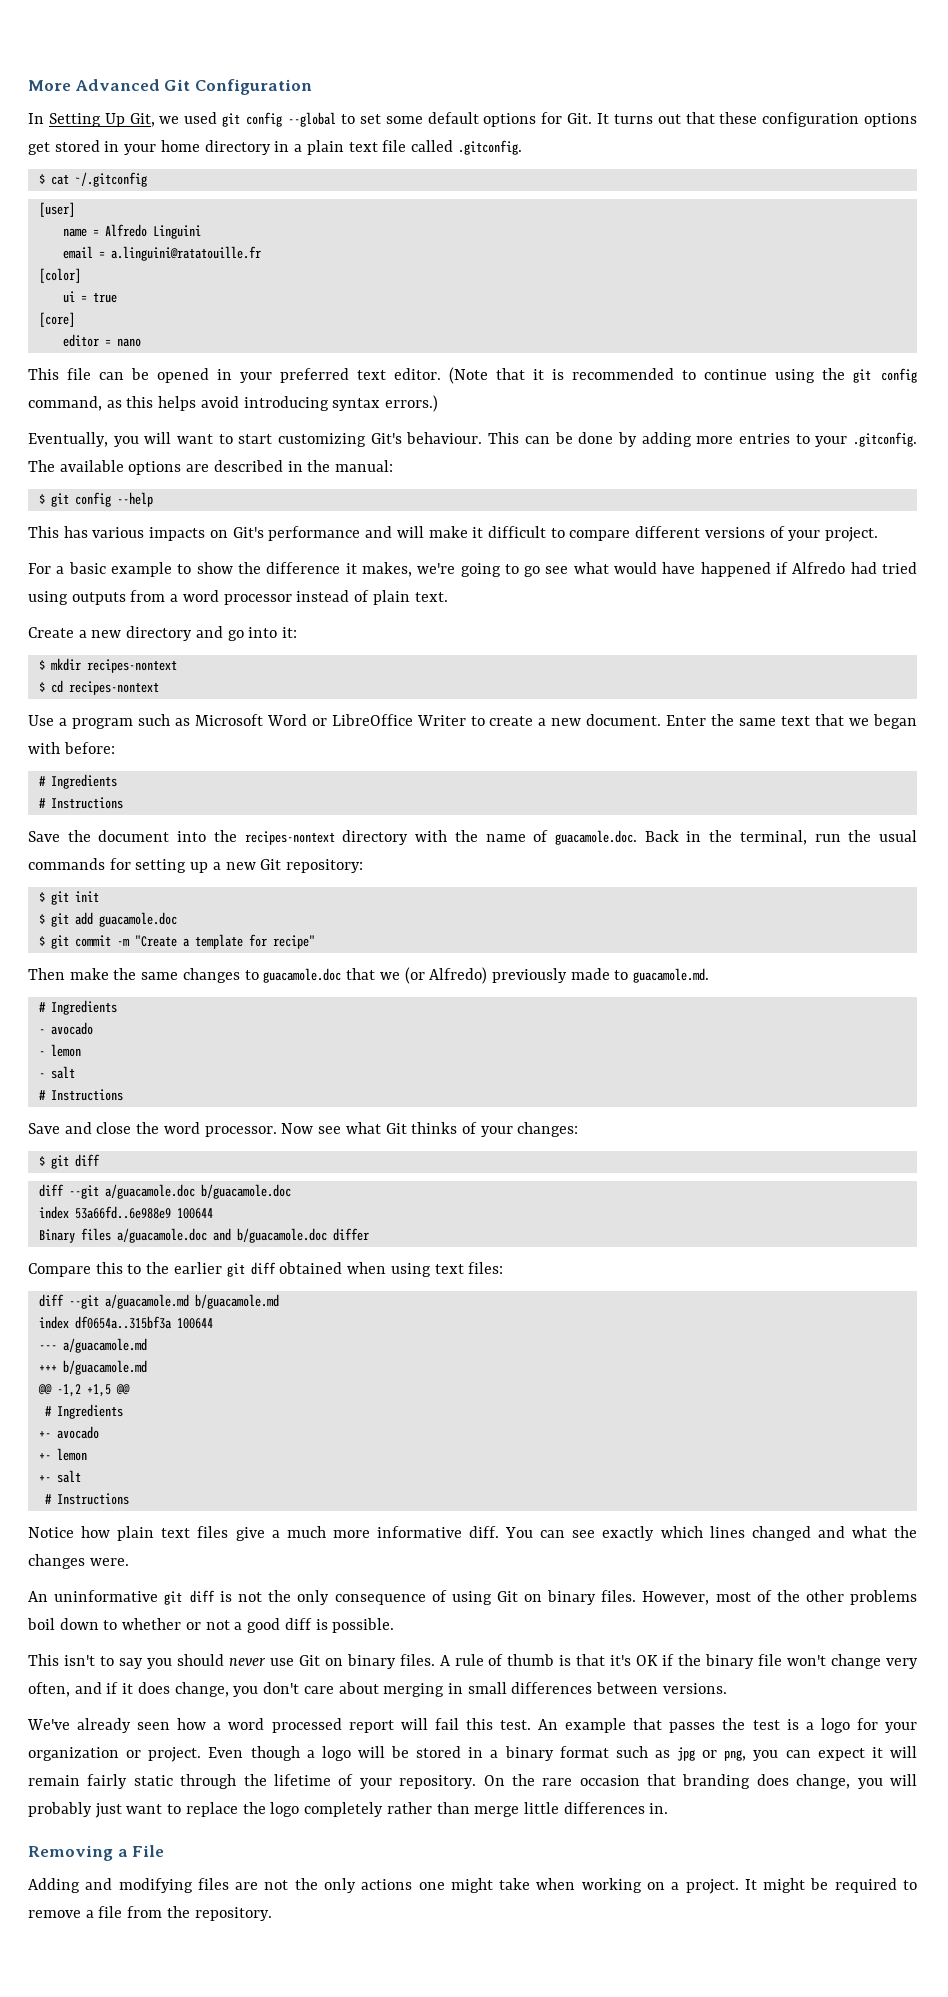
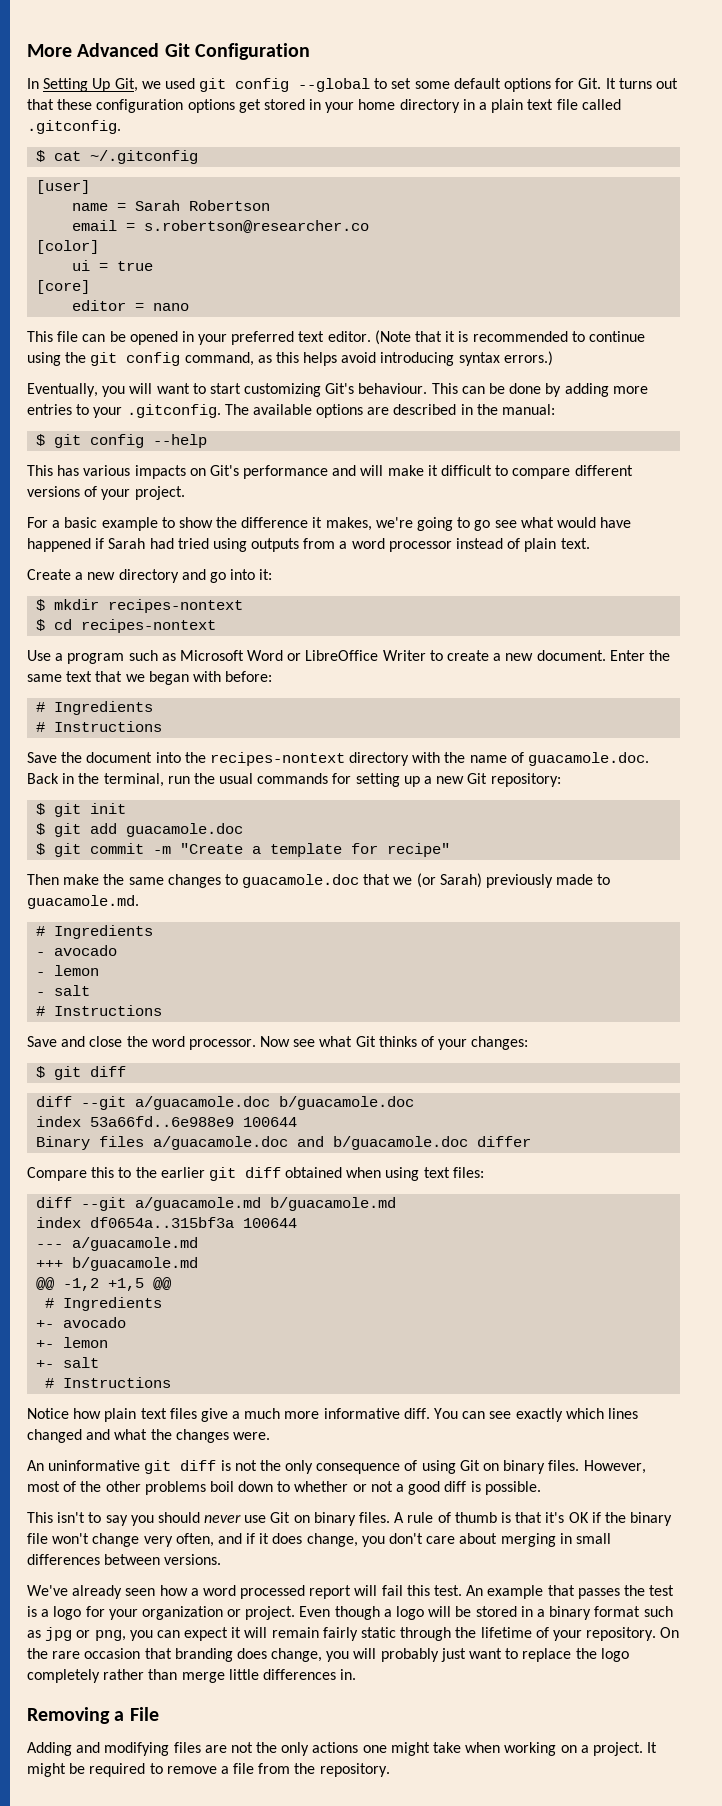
- name = Alfredo Linguini
+ name = Sarah Robertson
- email = a.linguini@ratatouille.fr
+ email = s.robertson@researcher.co
- For a basic example to show the difference it makes, we're going to go see what would have happened if Alfredo had tried using outputs from a word processor instead of plain text.
+ For a basic example to show the difference it makes, we're going to go see what would have happened if Sarah had tried using outputs from a word processor instead of plain text.
- Then make the same changes to guacamole.doc that we (or Alfredo) previously made to guacamole.md.
+ Then make the same changes to guacamole.doc that we (or Sarah) previously made to guacamole.md.

